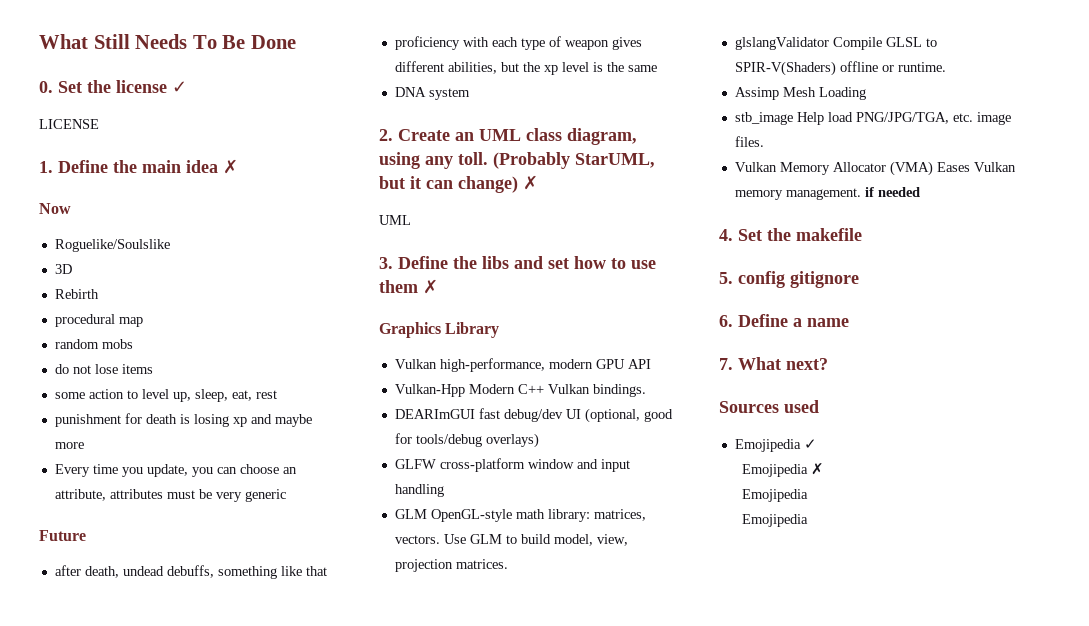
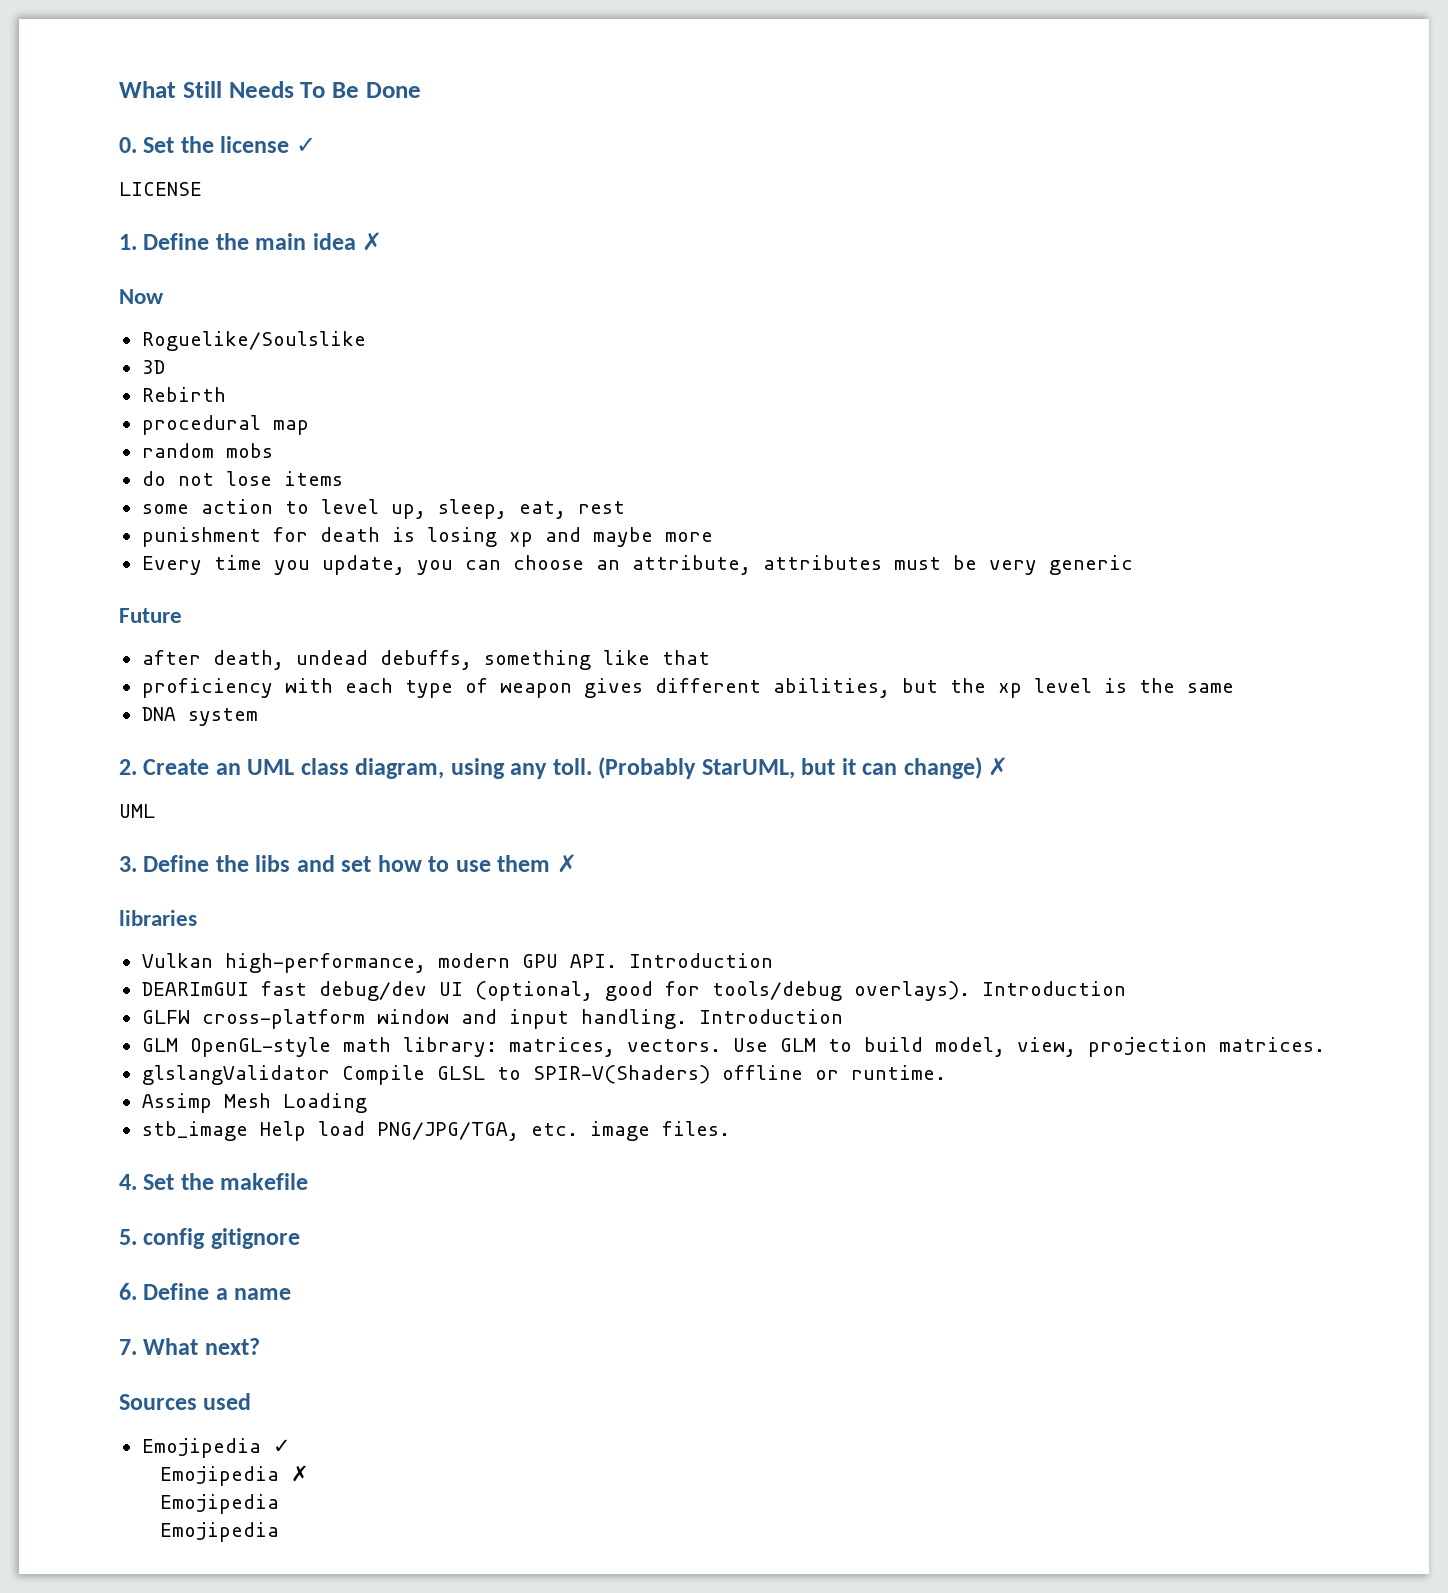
- Graphics Library
+ libraries
- Vulkan high-performance, modern GPU API
- Vulkan-Hpp Modern C++ Vulkan bindings.
+ Vulkan high-performance, modern GPU API. Introduction
- DEARImGUI fast debug/dev UI (optional, good for tools/debug overlays)
+ DEARImGUI fast debug/dev UI (optional, good for tools/debug overlays). Introduction
- GLFW cross-platform window and input handling
+ GLFW cross-platform window and input handling. Introduction
- Vulkan Memory Allocator (VMA) Eases Vulkan memory management. if needed

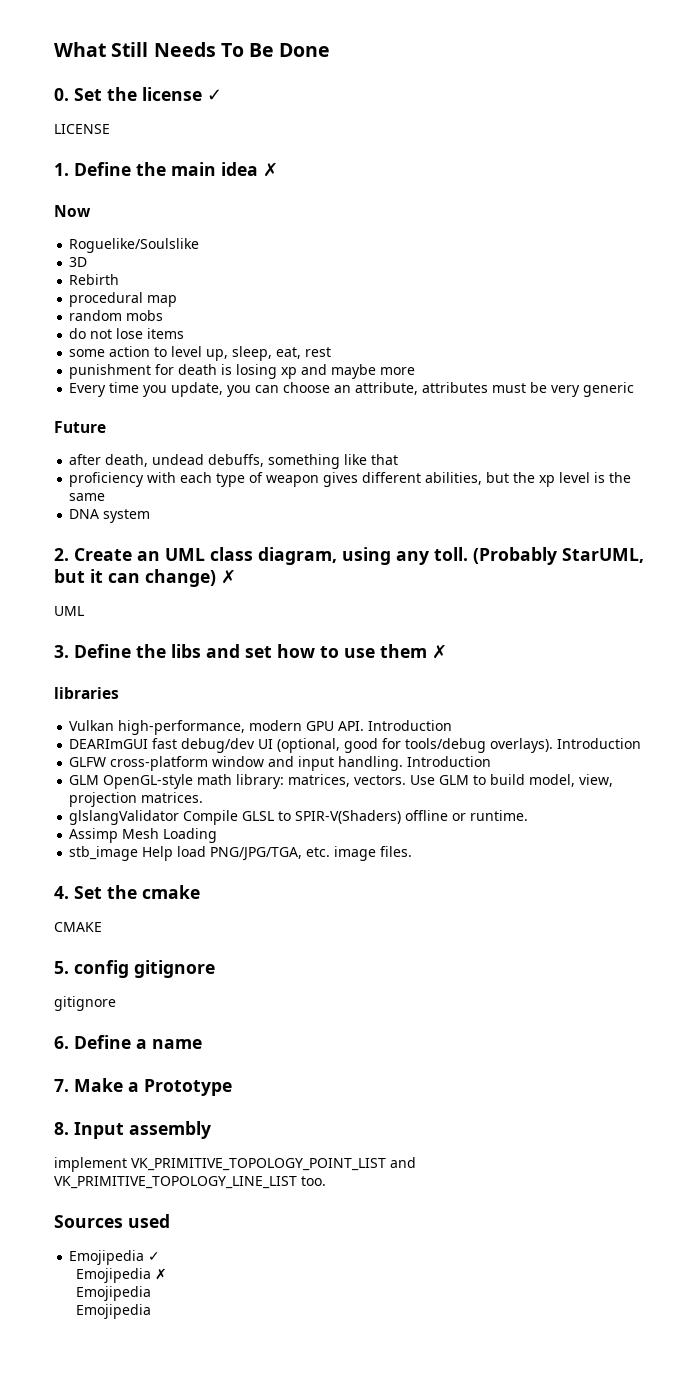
- 4. Set the makefile
+ 4. Set the cmake
+ CMAKE
  5. config gitignore
+ gitignore
- 7. What next?
+ 7. Make a Prototype
+ 8. Input assembly
+ implement VK_PRIMITIVE_TOPOLOGY_POINT_LIST and VK_PRIMITIVE_TOPOLOGY_LINE_LIST too.

